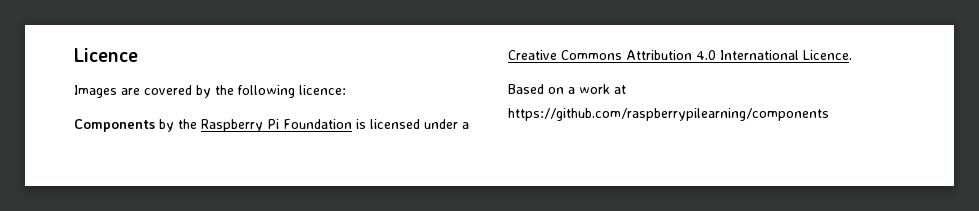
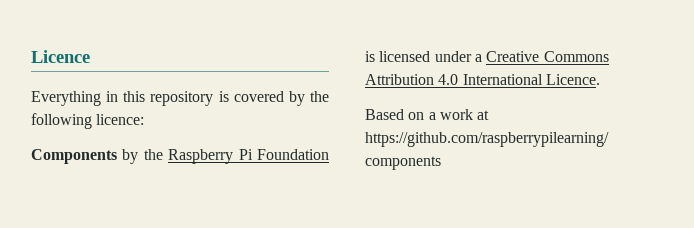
- Images are covered by the following licence:
+ Everything in this repository is covered by the following licence:

